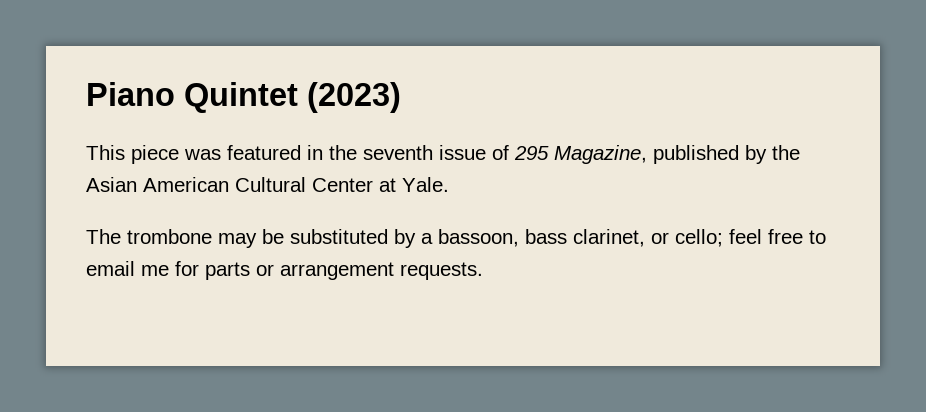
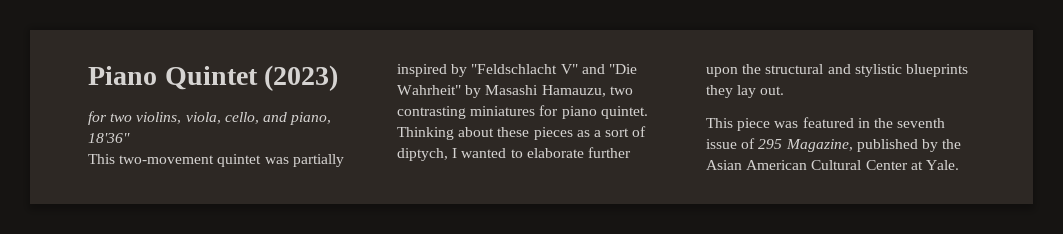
+ for two violins, viola, cello, and piano, 18'36"
+ This two-movement quintet was partially inspired by "Feldschlacht V" and "Die Wahrheit" by Masashi Hamauzu, two contrasting miniatures for piano quintet. Thinking about these pieces as a sort of diptych, I wanted to elaborate further upon the structural and stylistic blueprints they lay out.
- The trombone may be substituted by a bassoon, bass clarinet, or cello; feel free to email me for parts or arrangement requests.

